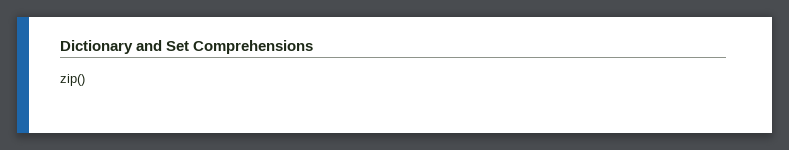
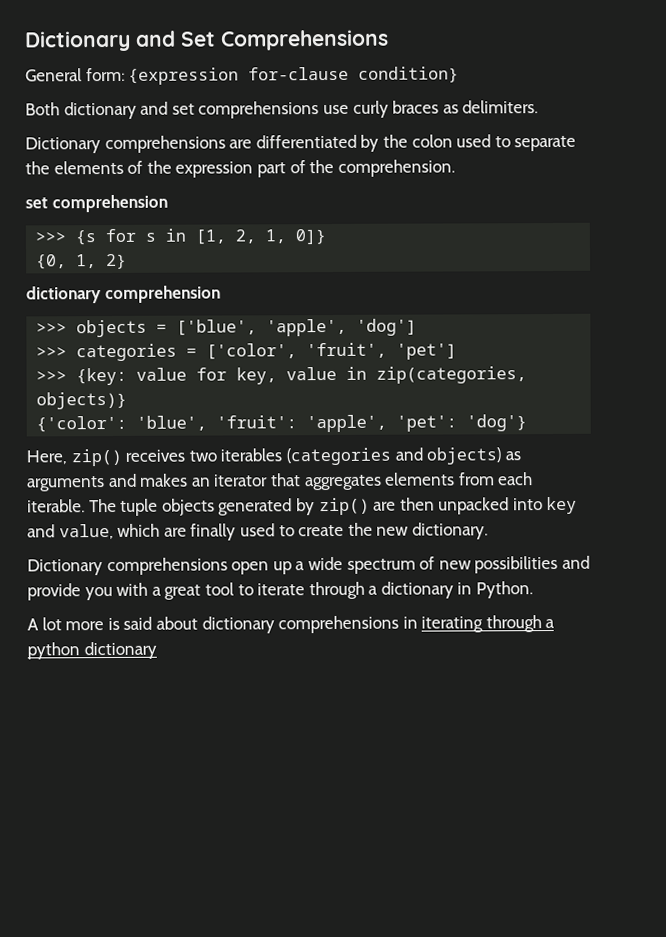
- zip()
+ General form: {expression for-clause condition}
+ Both dictionary and set comprehensions use curly braces as delimiters.
+ Dictionary comprehensions are differentiated by the colon used to separate the elements of the expression part of the comprehension.
+ set comprehension
+ >>> {s for s in [1, 2, 1, 0]}
+ {0, 1, 2}
+ dictionary comprehension
+ >>> objects = ['blue', 'apple', 'dog']
+ >>> categories = ['color', 'fruit', 'pet']
+ >>> {key: value for key, value in zip(categories, objects)}
+ {'color': 'blue', 'fruit': 'apple', 'pet': 'dog'}
+ Here, zip() receives two iterables (categories and objects) as arguments and makes an iterator that aggregates elements from each iterable. The tuple objects generated by zip() are then unpacked into key and value, which are finally used to create the new dictionary.
+ Dictionary comprehensions open up a wide spectrum of new possibilities and provide you with a great tool to iterate through a dictionary in Python.
+ A lot more is said about dictionary comprehensions in iterating through a python dictionary

